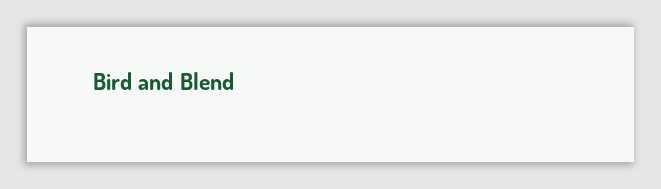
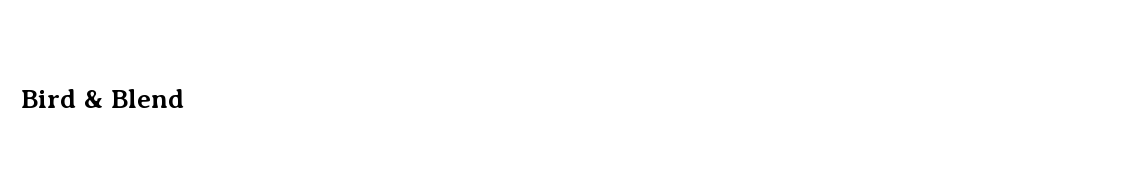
- Bird and Blend
+ Bird & Blend

